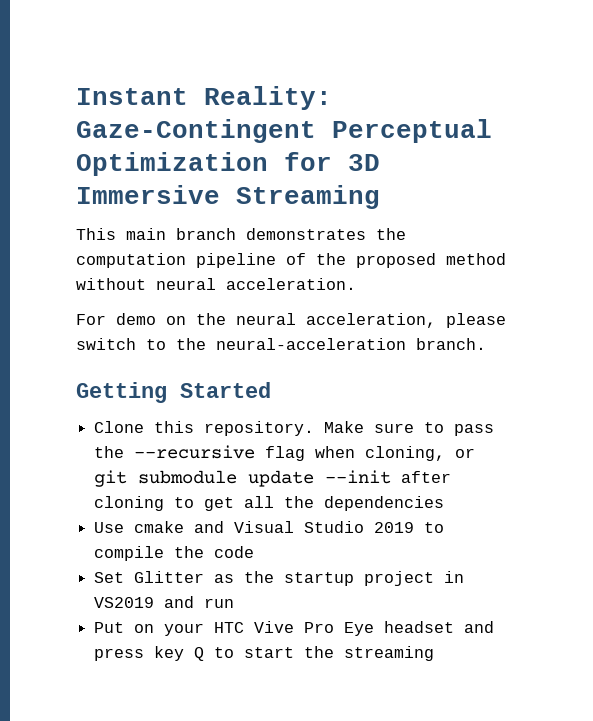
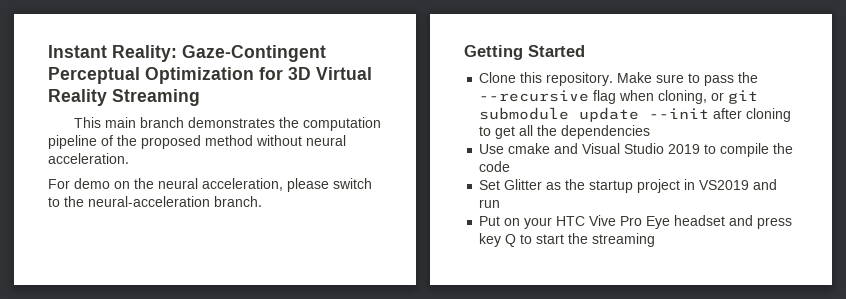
- Instant Reality: Gaze-Contingent Perceptual Optimization for 3D Immersive Streaming
+ Instant Reality: Gaze-Contingent Perceptual Optimization for 3D Virtual Reality Streaming

